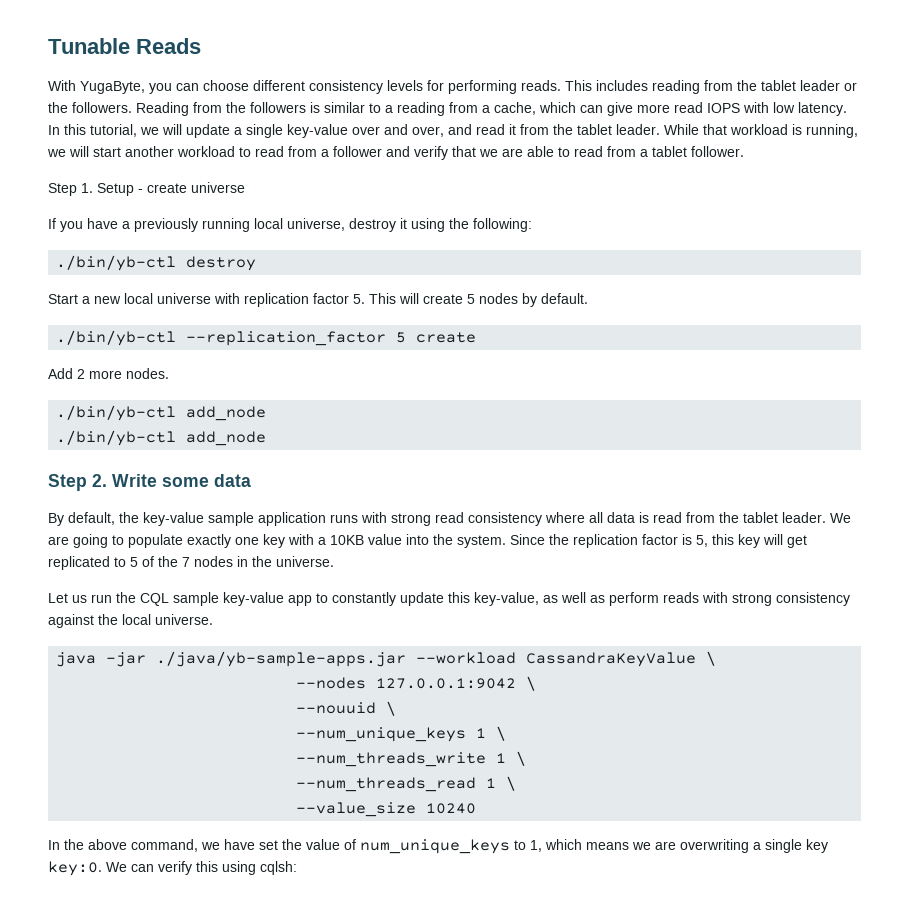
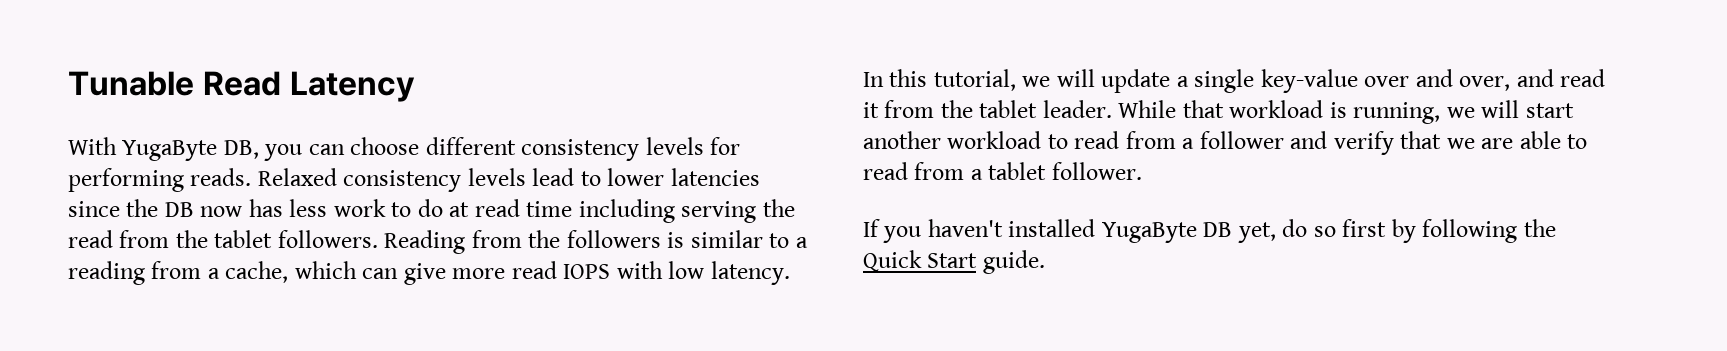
- Tunable Reads
+ Tunable Read Latency
- With YugaByte, you can choose different consistency levels for performing reads.
+ With YugaByte DB, you can choose different consistency levels for performing reads.
- This includes reading from the tablet leader or the followers.
+ Relaxed consistency levels lead to lower latencies since the DB now has less work to do at read time including serving the read from the tablet followers.
- Step 1. Setup - create universe
- If you have a previously running local universe, destroy it using the following:
- ./bin/yb-ctl destroy
- Start a new local universe with replication factor 5. This will create 5 nodes by default.
- ./bin/yb-ctl --replication_factor 5 create
- Add 2 more nodes.
- ./bin/yb-ctl add_node
- ./bin/yb-ctl add_node
- Step 2. Write some data
- By default, the key-value sample application runs with strong read consistency where all data is read from the tablet leader. We are going to populate exactly one key with a 10KB value into the system. Since the replication factor is 5, this key will get replicated to 5 of the 7 nodes in the universe.
- Let us run the CQL sample key-value app to constantly update this key-value, as well as perform reads with strong consistency against the local universe.
- java -jar ./java/yb-sample-apps.jar --workload CassandraKeyValue \
- --nodes 127.0.0.1:9042 \
- --nouuid \
- --num_unique_keys 1 \
- --num_threads_write 1 \
- --num_threads_read 1 \
- --value_size 10240
- In the above command, we have set the value of num_unique_keys to 1, which means we are overwriting a single key key:0. We can verify this using cqlsh:
+ If you haven't installed YugaByte DB yet, do so first by following the Quick Start guide.

